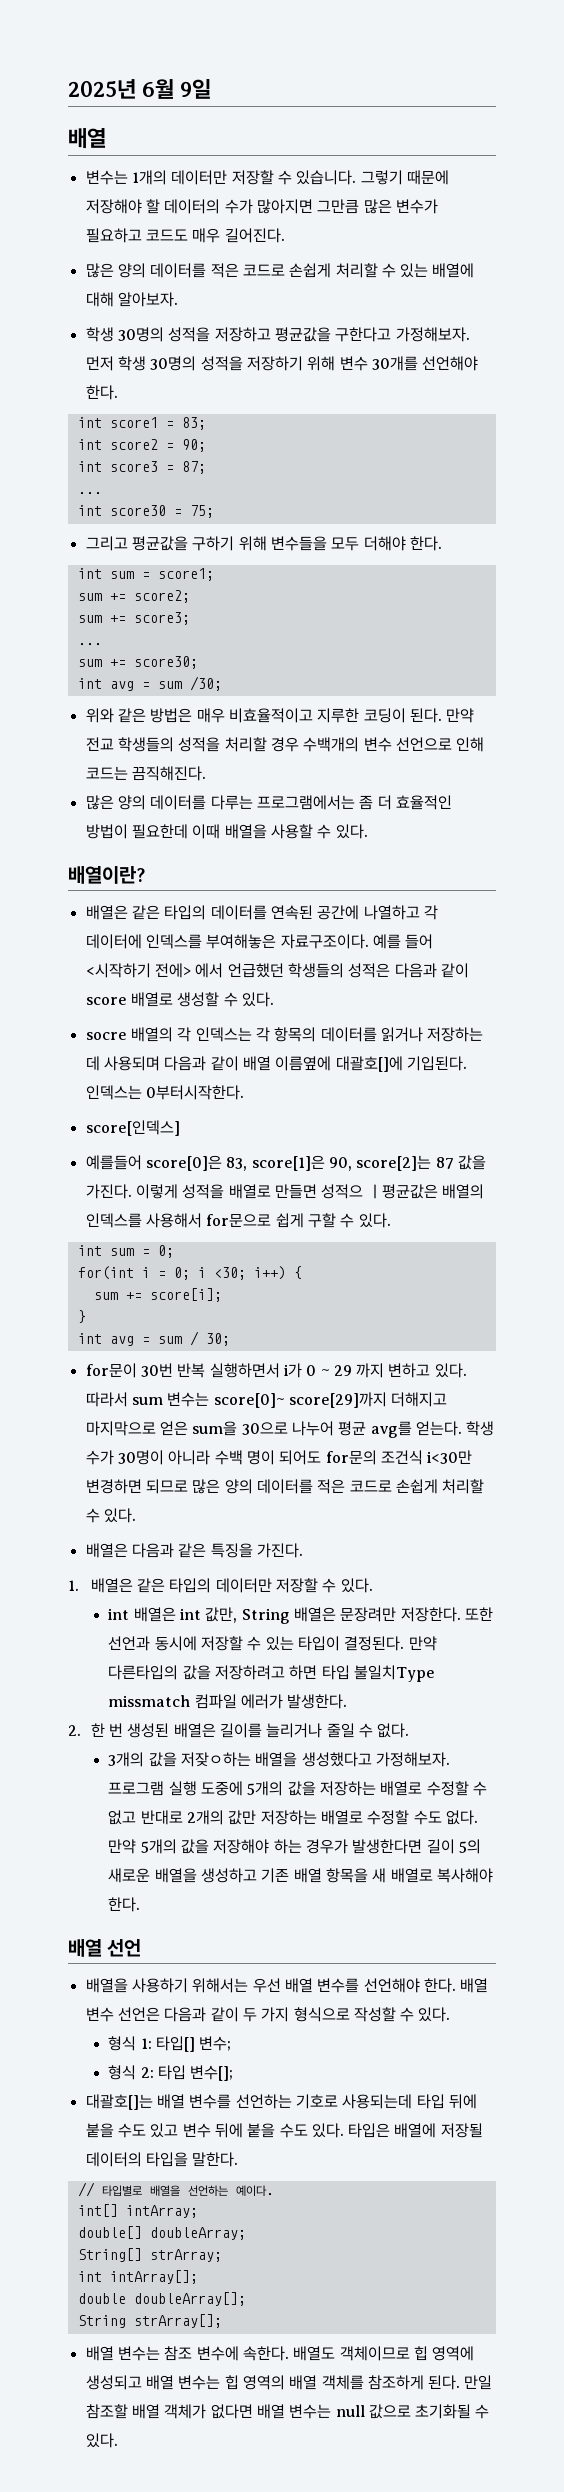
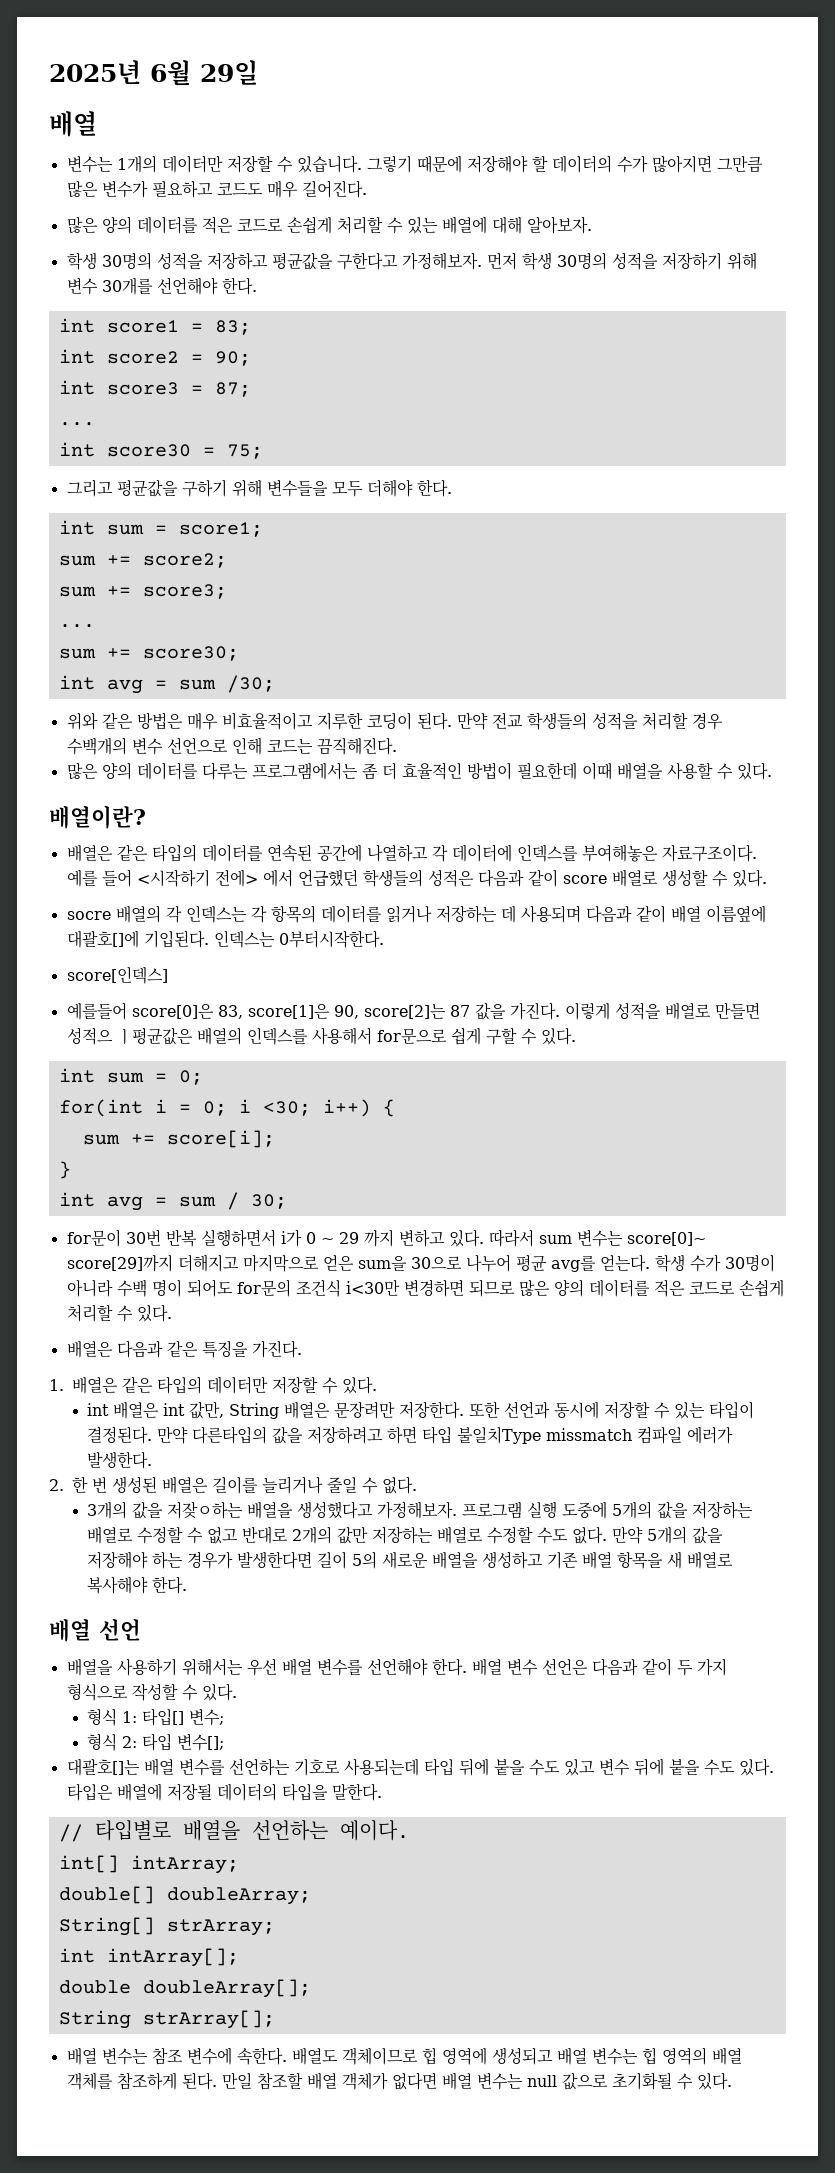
- 2025년 6월 9일
+ 2025년 6월 29일

